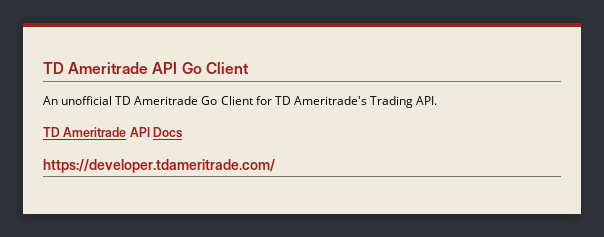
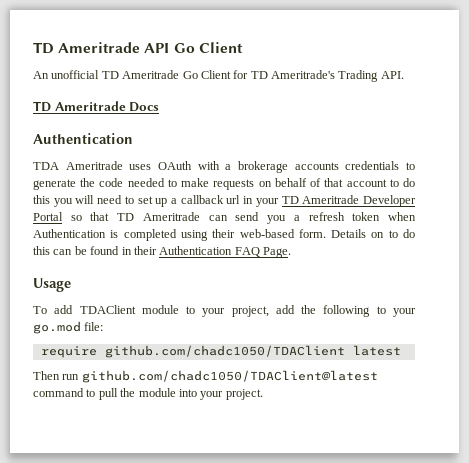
- TD Ameritrade API Docs
- https://developer.tdameritrade.com/
+ TD Ameritrade Docs
+ Authentication
+ TDA Ameritrade uses OAuth with a brokerage accounts credentials to generate the code needed to make requests on behalf of that account to do this you will need to set up a callback url in your TD Ameritrade Developer Portal so that TD Ameritrade can send you a refresh token when Authentication is completed using their web-based form. Details on to do this can be found in their Authentication FAQ Page.
+ Usage
+ To add TDAClient module to your project, add the following to your go.mod file:
+ require github.com/chadc1050/TDAClient latest
+ Then run github.com/chadc1050/TDAClient@latest command to pull the module into your project.

